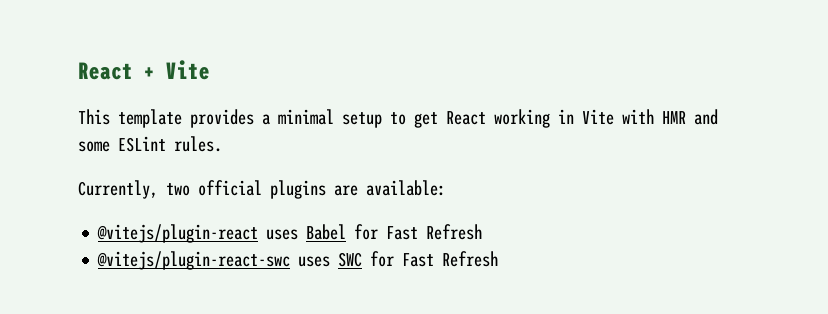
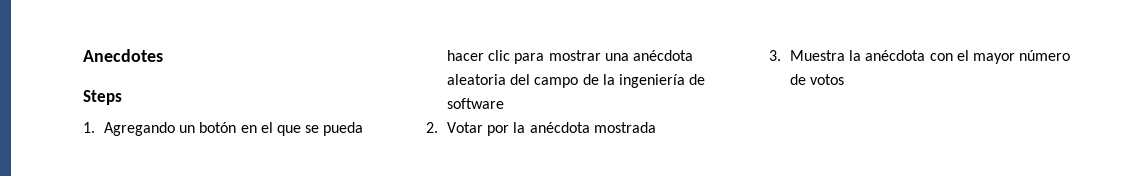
- React + Vite
- This template provides a minimal setup to get React working in Vite with HMR and some ESLint rules.
- Currently, two official plugins are available:
- @vitejs/plugin-react uses Babel for Fast Refresh
- @vitejs/plugin-react-swc uses SWC for Fast Refresh
+ Anecdotes
+ Steps
+ 1. Agregando un botón en el que se pueda hacer clic para mostrar una anécdota aleatoria del campo de la ingeniería de software
+ 2. Votar por la anécdota mostrada
+ 3. Muestra la anécdota con el mayor número de votos

